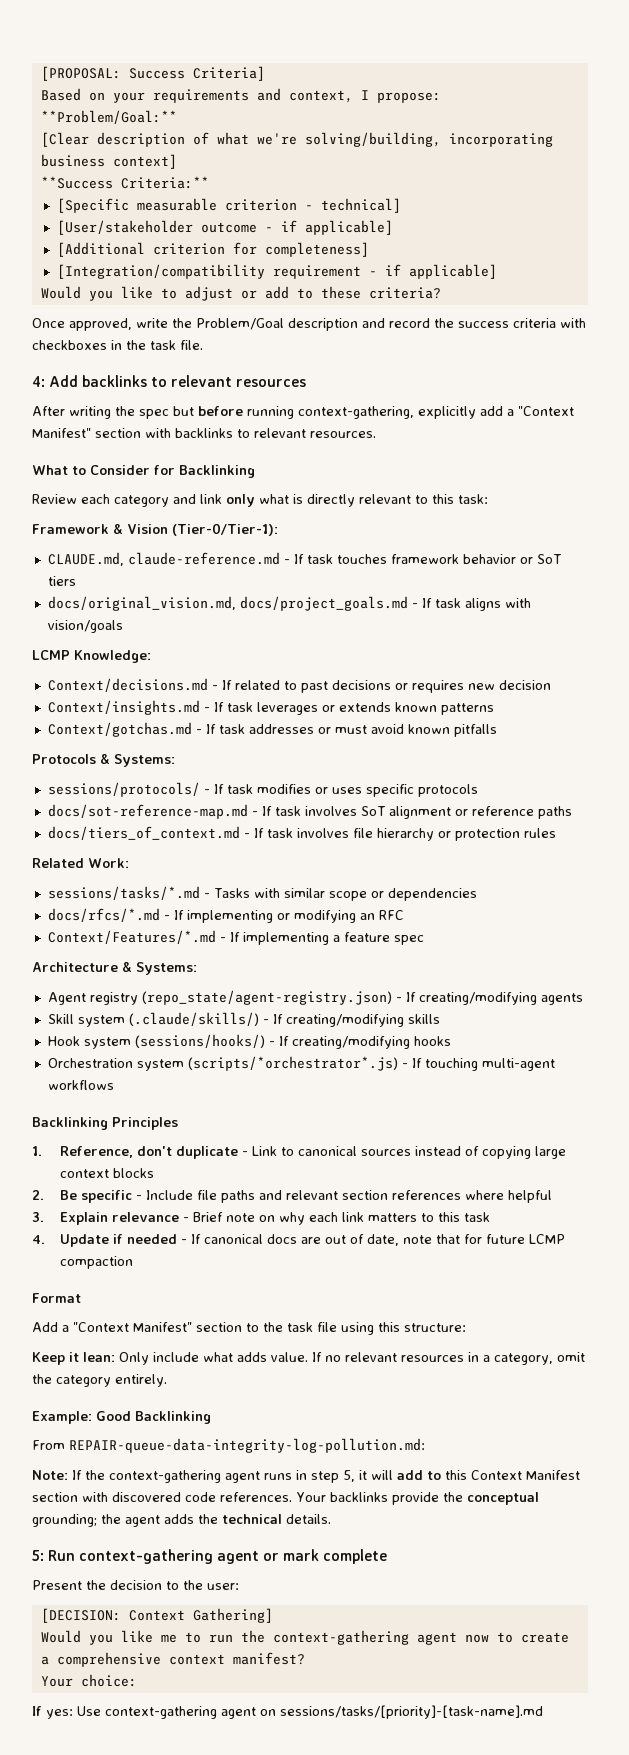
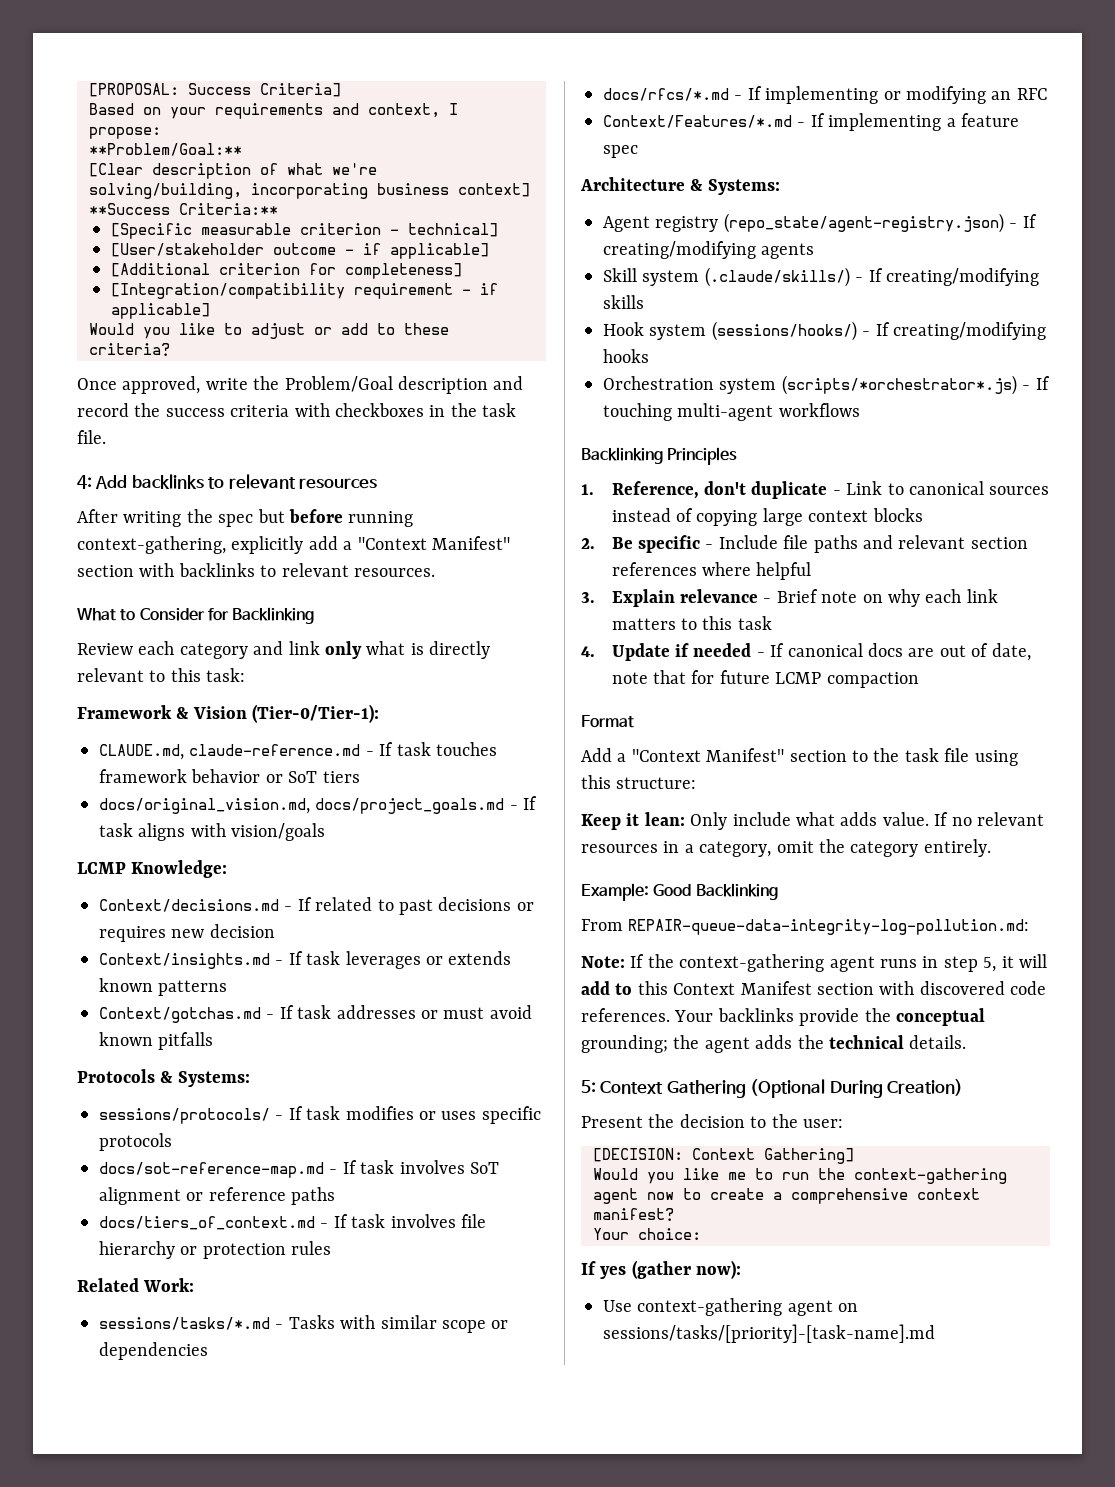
- 5: Run context-gathering agent or mark complete
+ 5: Context Gathering (Optional During Creation)
- If yes: Use context-gathering agent on sessions/tasks/[priority]-[task-name].md
+ If yes (gather now):
+ Use context-gathering agent on sessions/tasks/[priority]-[task-name].md

